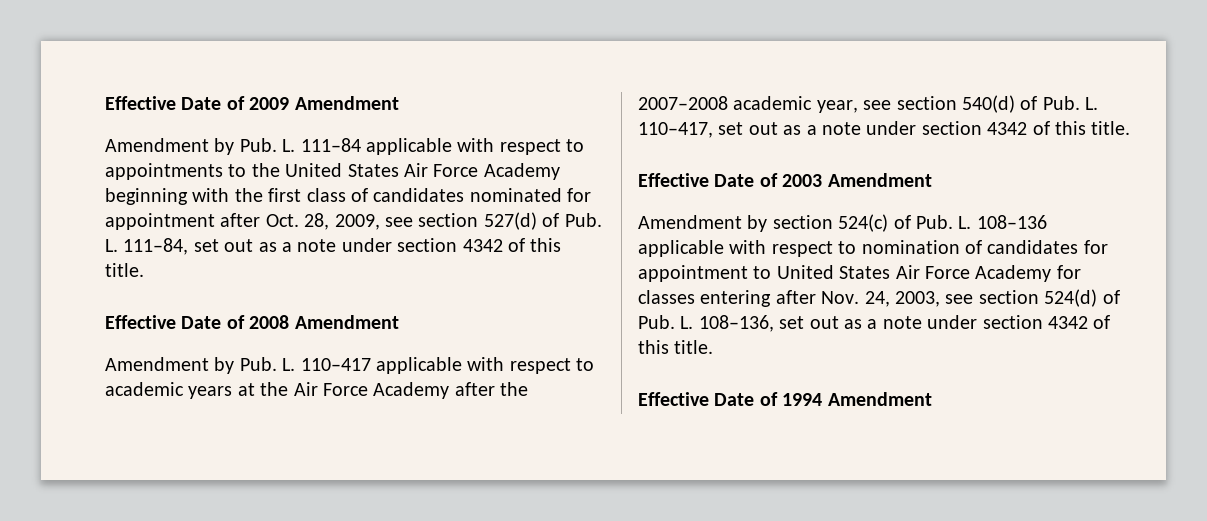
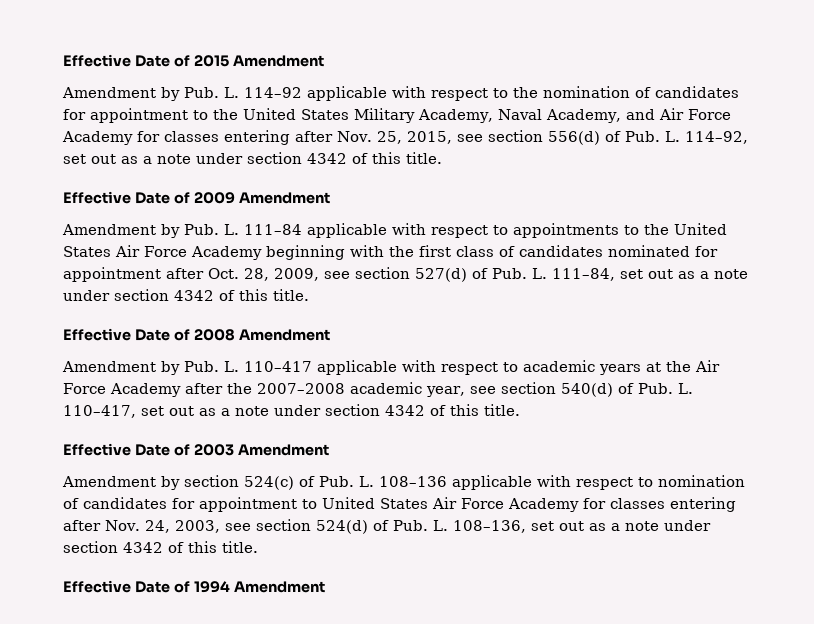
+ Effective Date of 2015 Amendment
+ Amendment by Pub. L. 114–92 applicable with respect to the nomination of candidates for appointment to the United States Military Academy, Naval Academy, and Air Force Academy for classes entering after Nov. 25, 2015, see section 556(d) of Pub. L. 114–92, set out as a note under section 4342 of this title.

